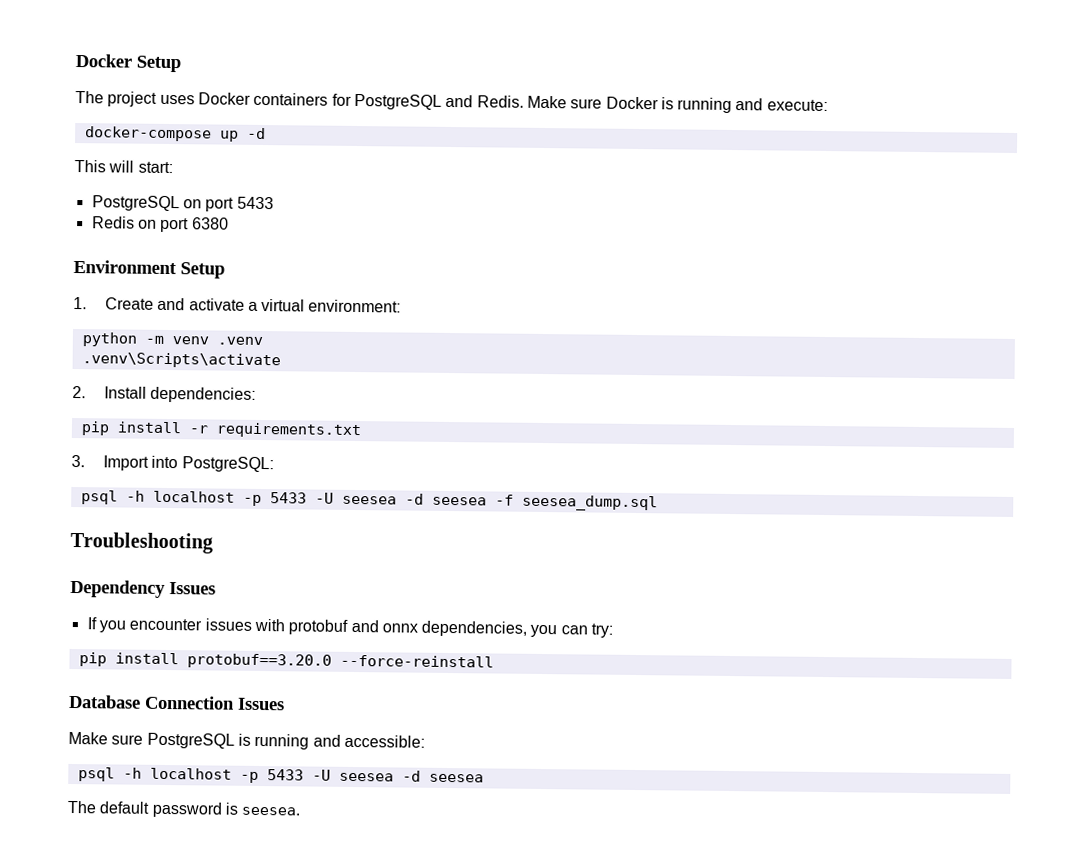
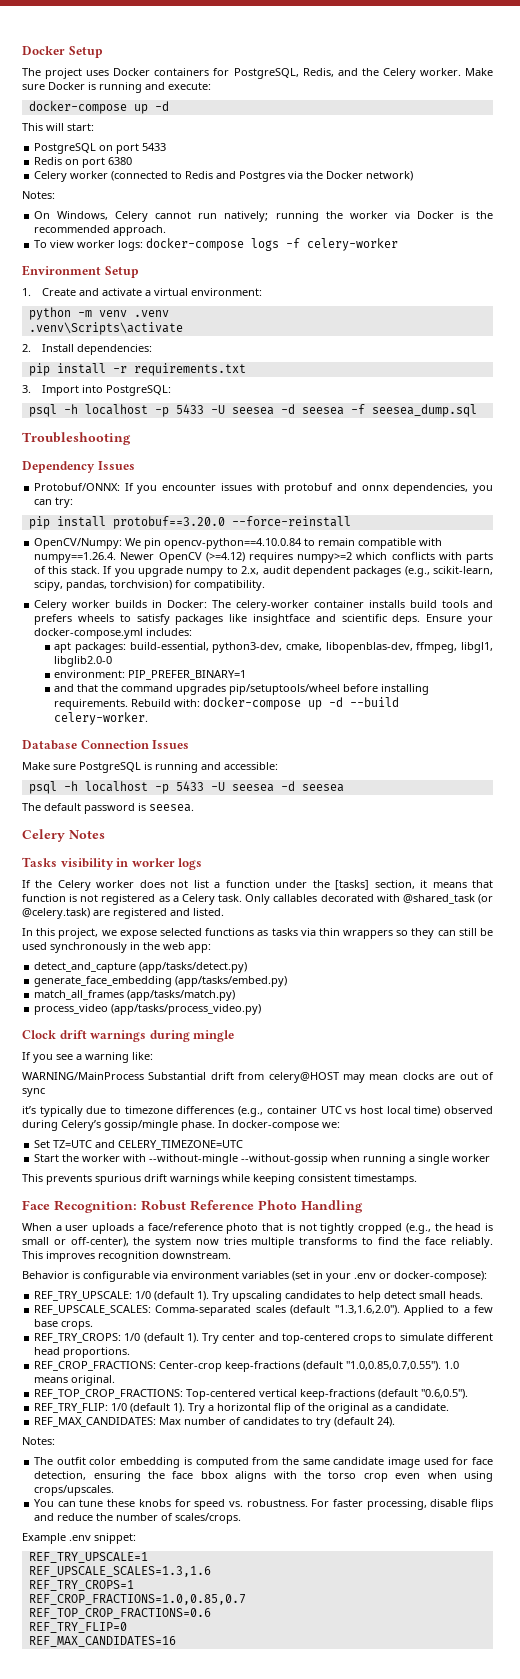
- The project uses Docker containers for PostgreSQL and Redis.
+ The project uses Docker containers for PostgreSQL, Redis, and the Celery worker.
+ Celery worker (connected to Redis and Postgres via the Docker network)
+ Notes:
+ On Windows, Celery cannot run natively; running the worker via Docker is the recommended approach.
+ To view worker logs: docker-compose logs -f celery-worker
- If you encounter issues with protobuf and onnx dependencies, you can try:
+ Protobuf/ONNX: If you encounter issues with protobuf and onnx dependencies, you can try:
+ OpenCV/Numpy: We pin opencv-python==4.10.0.84 to remain compatible with numpy==1.26.4. Newer OpenCV (>=4.12) requires numpy>=2 which conflicts with parts of this stack. If you upgrade numpy to 2.x, audit dependent packages (e.g., scikit-learn, scipy, pandas, torchvision) for compatibility.
+ Celery worker builds in Docker: The celery-worker container installs build tools and prefers wheels to satisfy packages like insightface and scientific deps. Ensure your docker-compose.yml includes:
+ apt packages: build-essential, python3-dev, cmake, libopenblas-dev, ffmpeg, libgl1, libglib2.0-0
+ environment: PIP_PREFER_BINARY=1
+ and that the command upgrades pip/setuptools/wheel before installing requirements. Rebuild with: docker-compose up -d --build celery-worker.
+ Celery Notes
+ Tasks visibility in worker logs
+ If the Celery worker does not list a function under the [tasks] section, it means that function is not registered as a Celery task. Only callables decorated with @shared_task (or @celery.task) are registered and listed.
+ In this project, we expose selected functions as tasks via thin wrappers so they can still be used synchronously in the web app:
+ detect_and_capture (app/tasks/detect.py)
+ generate_face_embedding (app/tasks/embed.py)
+ match_all_frames (app/tasks/match.py)
+ process_video (app/tasks/process_video.py)
+ Clock drift warnings during mingle
+ If you see a warning like:
+ WARNING/MainProcess Substantial drift from celery@HOST may mean clocks are out of sync
+ it’s typically due to timezone differences (e.g., container UTC vs host local time) observed during Celery’s gossip/mingle phase. In docker-compose we:
+ Set TZ=UTC and CELERY_TIMEZONE=UTC
+ Start the worker with --without-mingle --without-gossip when running a single worker
+ This prevents spurious drift warnings while keeping consistent timestamps.
+ Face Recognition: Robust Reference Photo Handling
+ When a user uploads a face/reference photo that is not tightly cropped (e.g., the head is small or off-center), the system now tries multiple transforms to find the face reliably. This improves recognition downstream.
+ Behavior is configurable via environment variables (set in your .env or docker-compose):
+ REF_TRY_UPSCALE: 1/0 (default 1). Try upscaling candidates to help detect small heads.
+ REF_UPSCALE_SCALES: Comma-separated scales (default "1.3,1.6,2.0"). Applied to a few base crops.
+ REF_TRY_CROPS: 1/0 (default 1). Try center and top-centered crops to simulate different head proportions.
+ REF_CROP_FRACTIONS: Center-crop keep-fractions (default "1.0,0.85,0.7,0.55"). 1.0 means original.
+ REF_TOP_CROP_FRACTIONS: Top-centered vertical keep-fractions (default "0.6,0.5").
+ REF_TRY_FLIP: 1/0 (default 1). Try a horizontal flip of the original as a candidate.
+ REF_MAX_CANDIDATES: Max number of candidates to try (default 24).
+ Notes:
+ The outfit color embedding is computed from the same candidate image used for face detection, ensuring the face bbox aligns with the torso crop even when using crops/upscales.
+ You can tune these knobs for speed vs. robustness. For faster processing, disable flips and reduce the number of scales/crops.
+ Example .env snippet:
+ REF_TRY_UPSCALE=1
+ REF_UPSCALE_SCALES=1.3,1.6
+ REF_TRY_CROPS=1
+ REF_CROP_FRACTIONS=1.0,0.85,0.7
+ REF_TOP_CROP_FRACTIONS=0.6
+ REF_TRY_FLIP=0
+ REF_MAX_CANDIDATES=16

